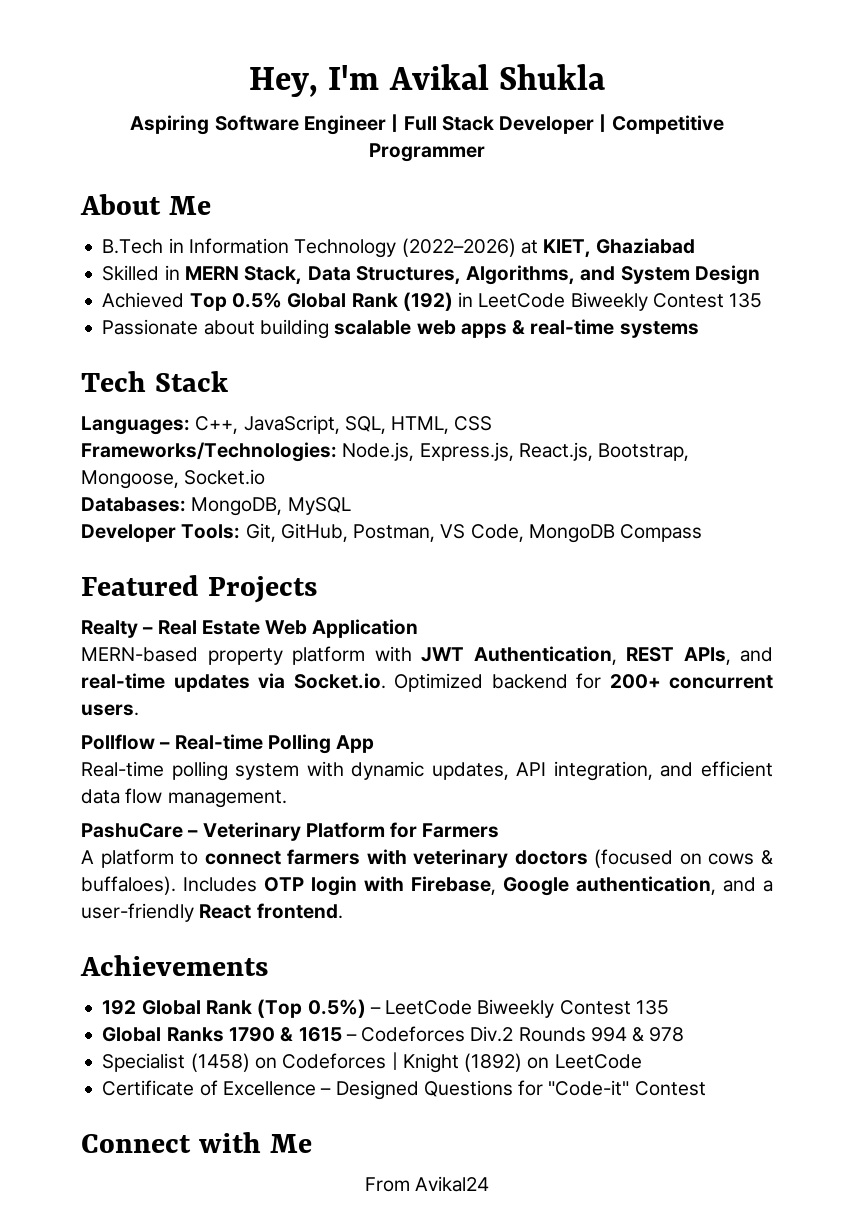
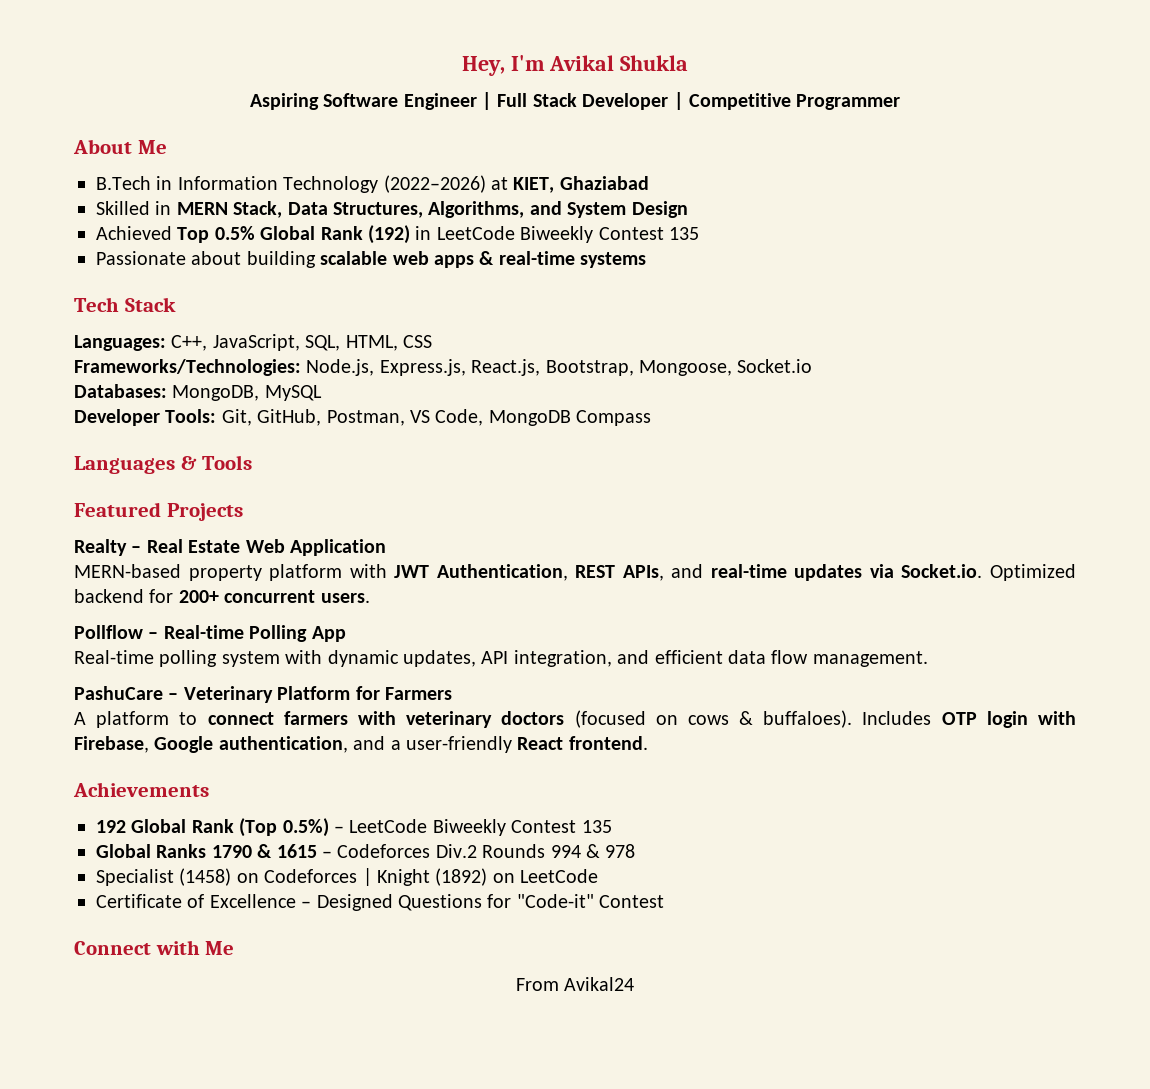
+ Languages & Tools

